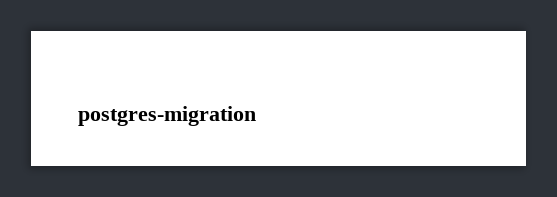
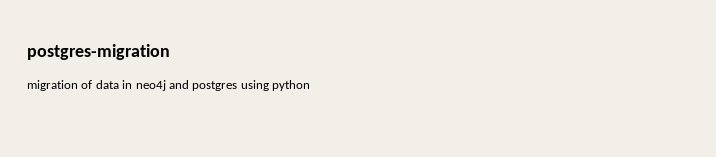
+ migration of data in neo4j and postgres using python

